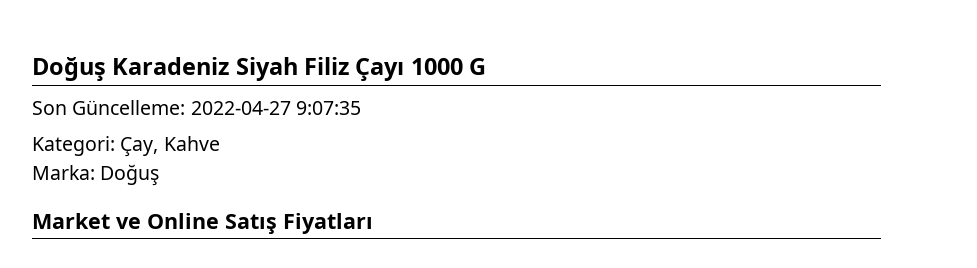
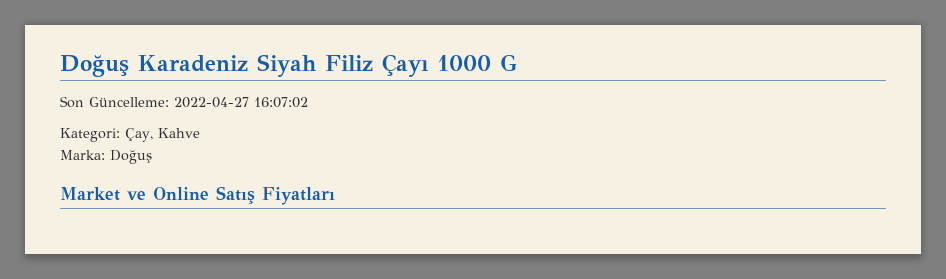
- Son Güncelleme: 2022-04-27 9:07:35
+ Son Güncelleme: 2022-04-27 16:07:02

